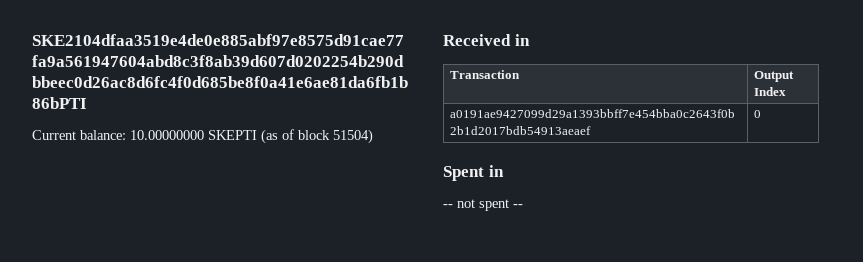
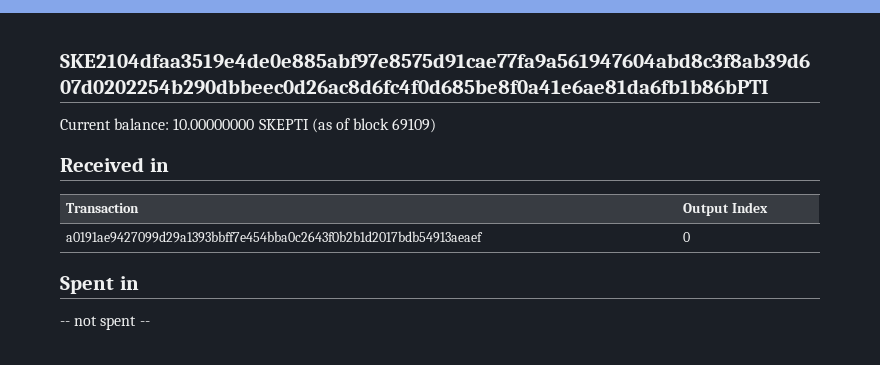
- Current balance: 10.00000000 SKEPTI (as of block 51504)
+ Current balance: 10.00000000 SKEPTI (as of block 69109)

